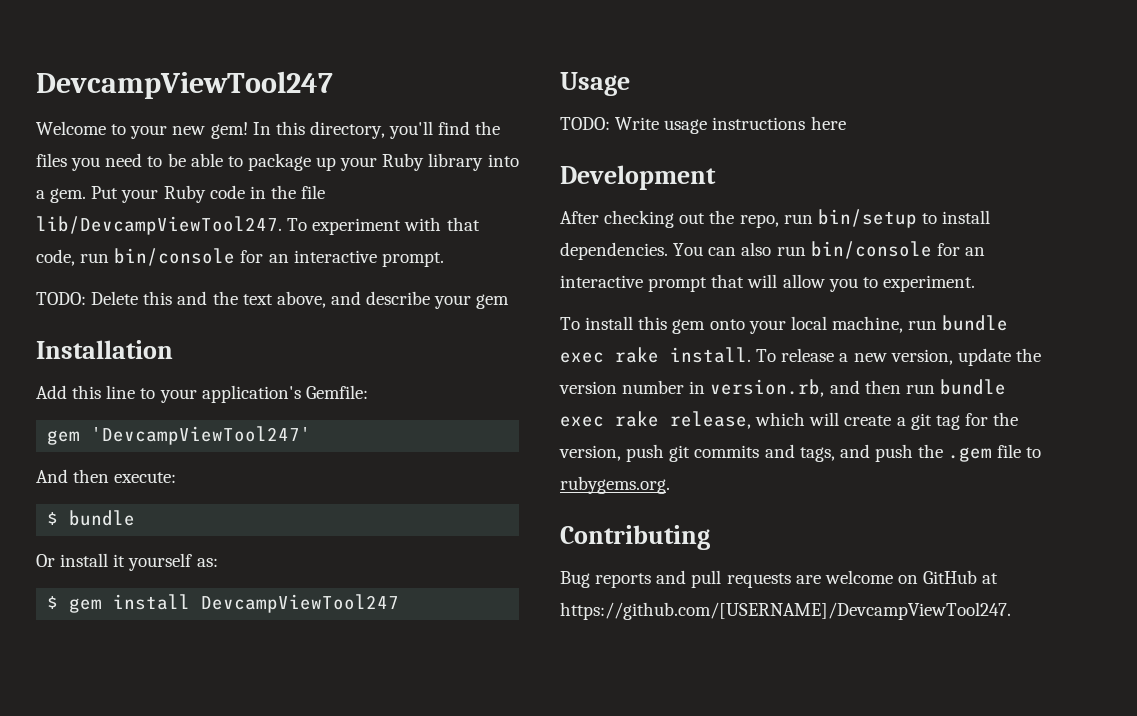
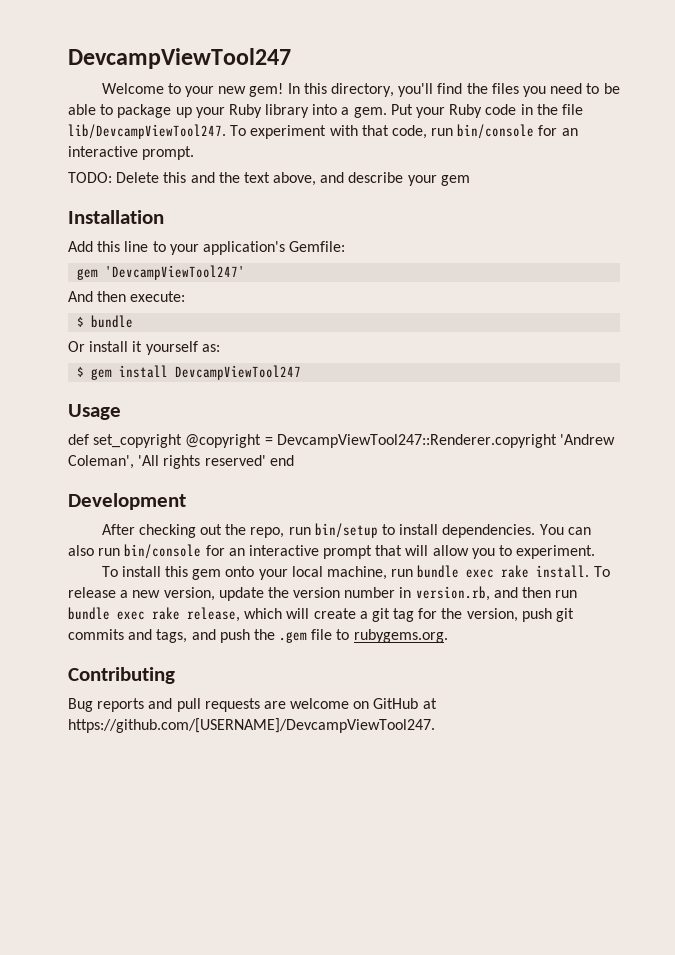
- TODO: Write usage instructions here
+ def set_copyright @copyright = DevcampViewTool247::Renderer.copyright 'Andrew Coleman', 'All rights reserved' end

